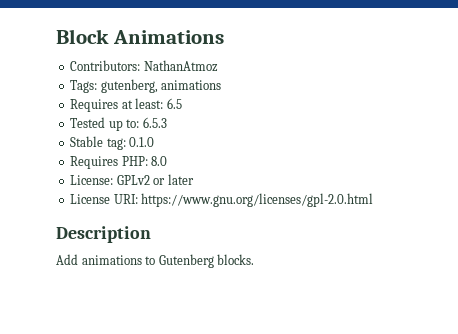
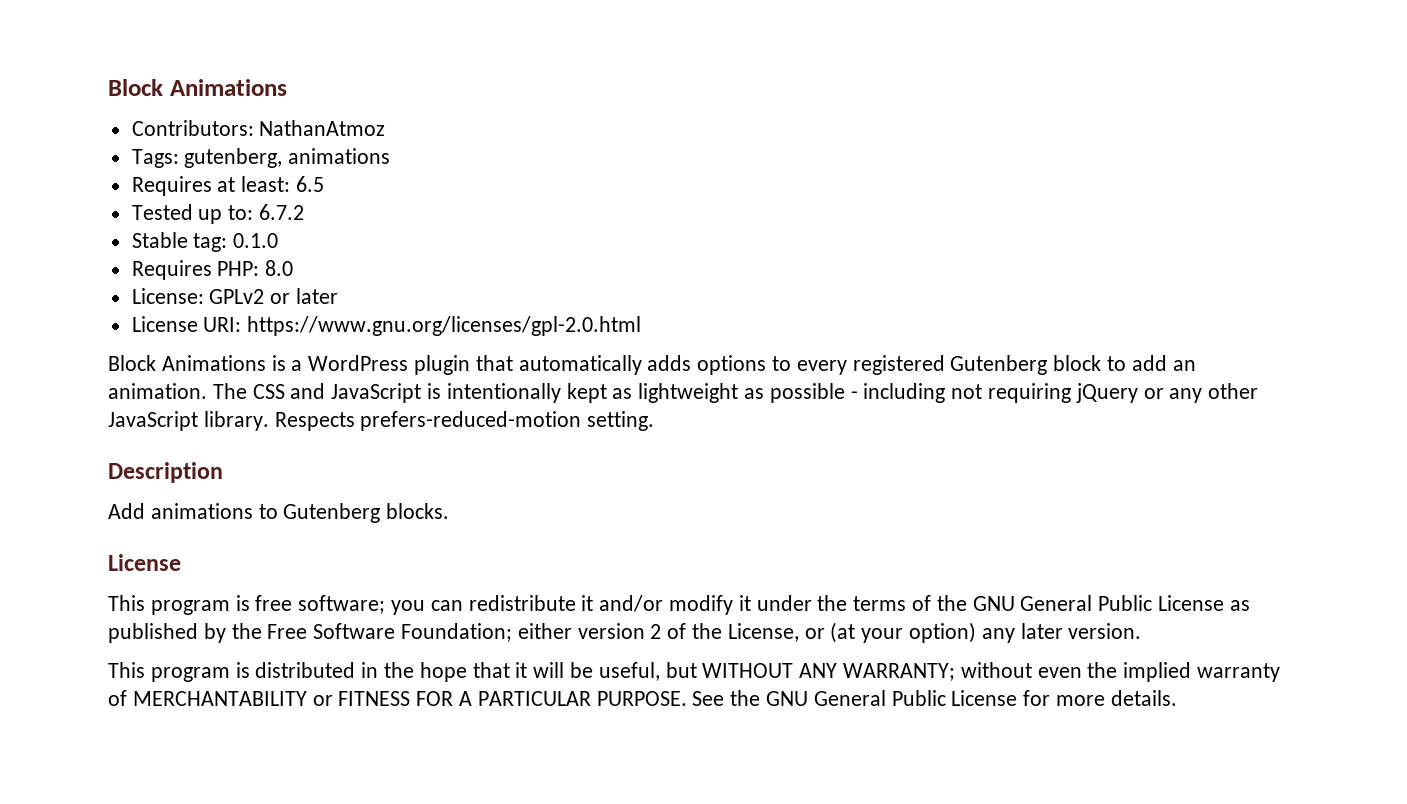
- Tested up to: 6.5.3
+ Tested up to: 6.7.2
+ Block Animations is a WordPress plugin that automatically adds options to every registered Gutenberg block to add an animation. The CSS and JavaScript is intentionally kept as lightweight as possible - including not requiring jQuery or any other JavaScript library. Respects prefers-reduced-motion setting.
  Add animations to Gutenberg blocks.
+ License
+ This program is free software; you can redistribute it and/or modify it under the terms of the GNU General Public License as published by the Free Software Foundation; either version 2 of the License, or (at your option) any later version.
+ This program is distributed in the hope that it will be useful, but WITHOUT ANY WARRANTY; without even the implied warranty of MERCHANTABILITY or FITNESS FOR A PARTICULAR PURPOSE. See the GNU General Public License for more details.

